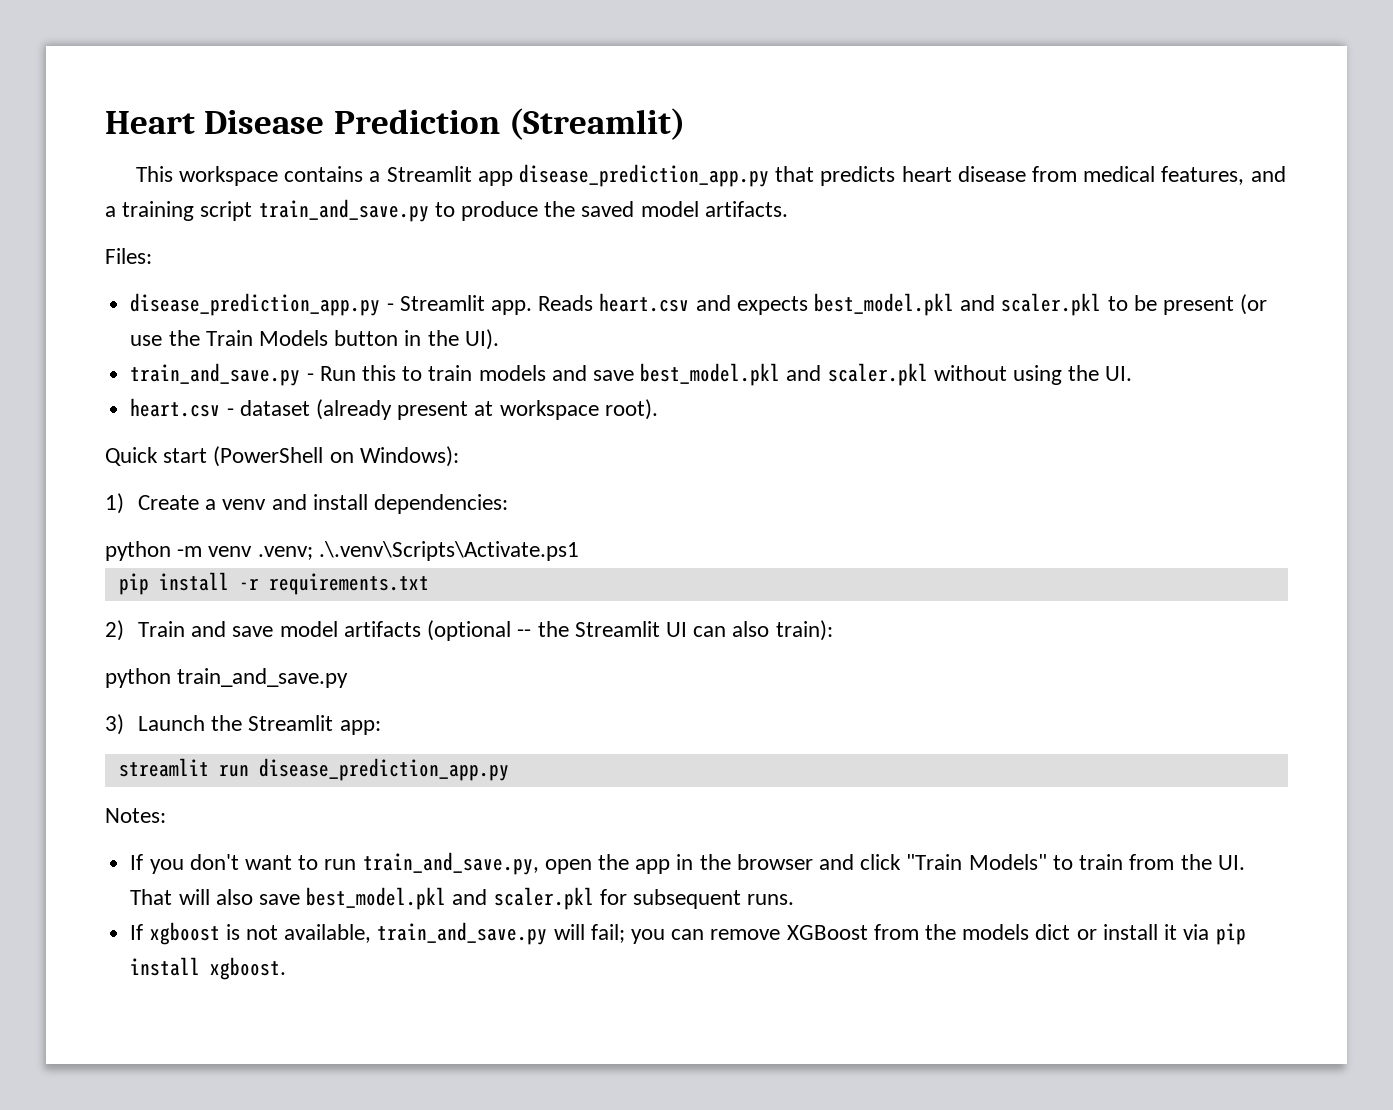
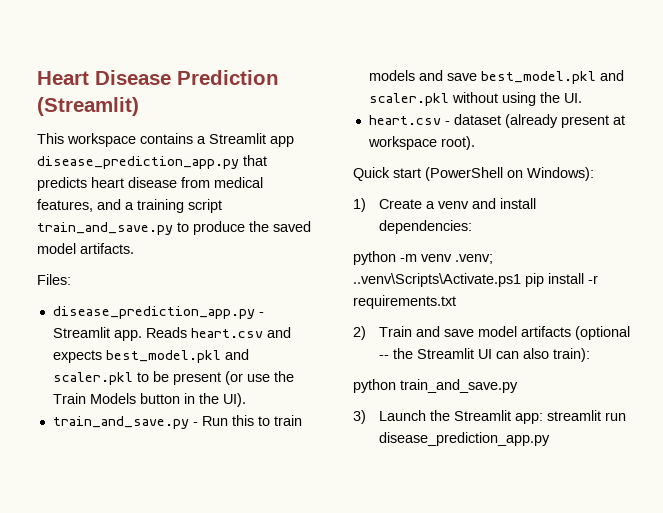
- python -m venv .venv; .\.venv\Scripts\Activate.ps1
- pip install -r requirements.txt
+ python -m venv .venv; ..venv\Scripts\Activate.ps1 pip install -r requirements.txt
- 3) Launch the Streamlit app:
- streamlit run disease_prediction_app.py
+ 3) Launch the Streamlit app: streamlit run disease_prediction_app.py
- Notes:
- If you don't want to run train_and_save.py, open the app in the browser and click "Train Models" to train from the UI. That will also save best_model.pkl and scaler.pkl for subsequent runs.
- If xgboost is not available, train_and_save.py will fail; you can remove XGBoost from the models dict or install it via pip install xgboost.

